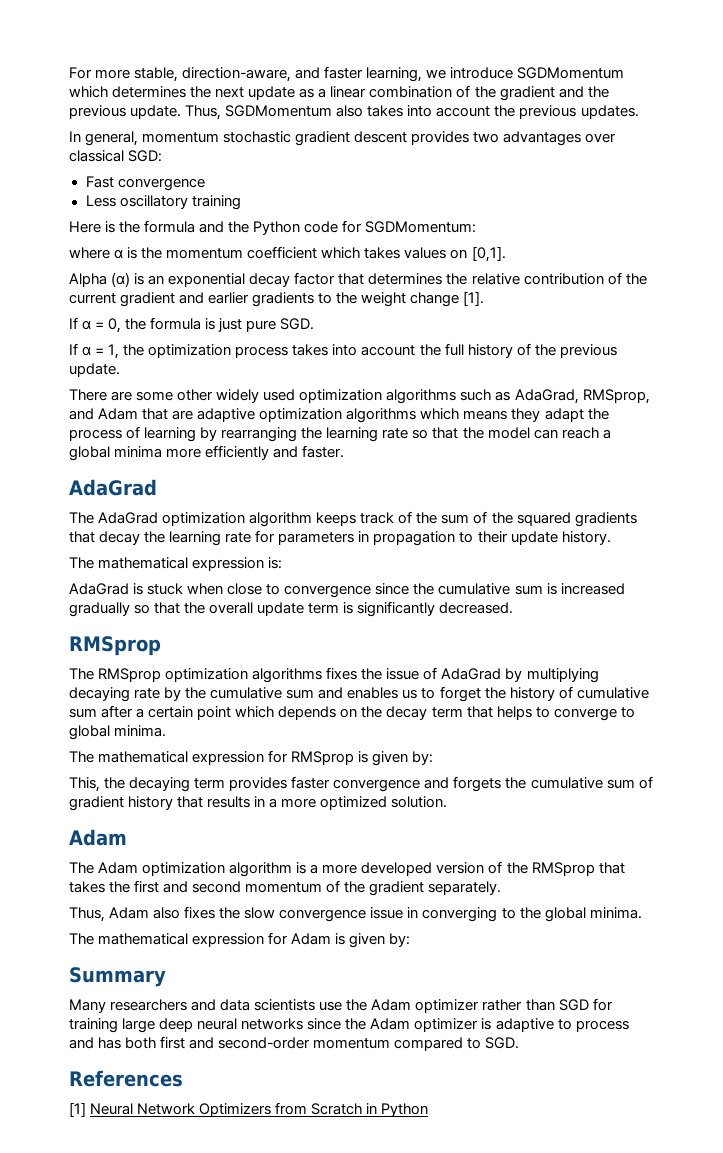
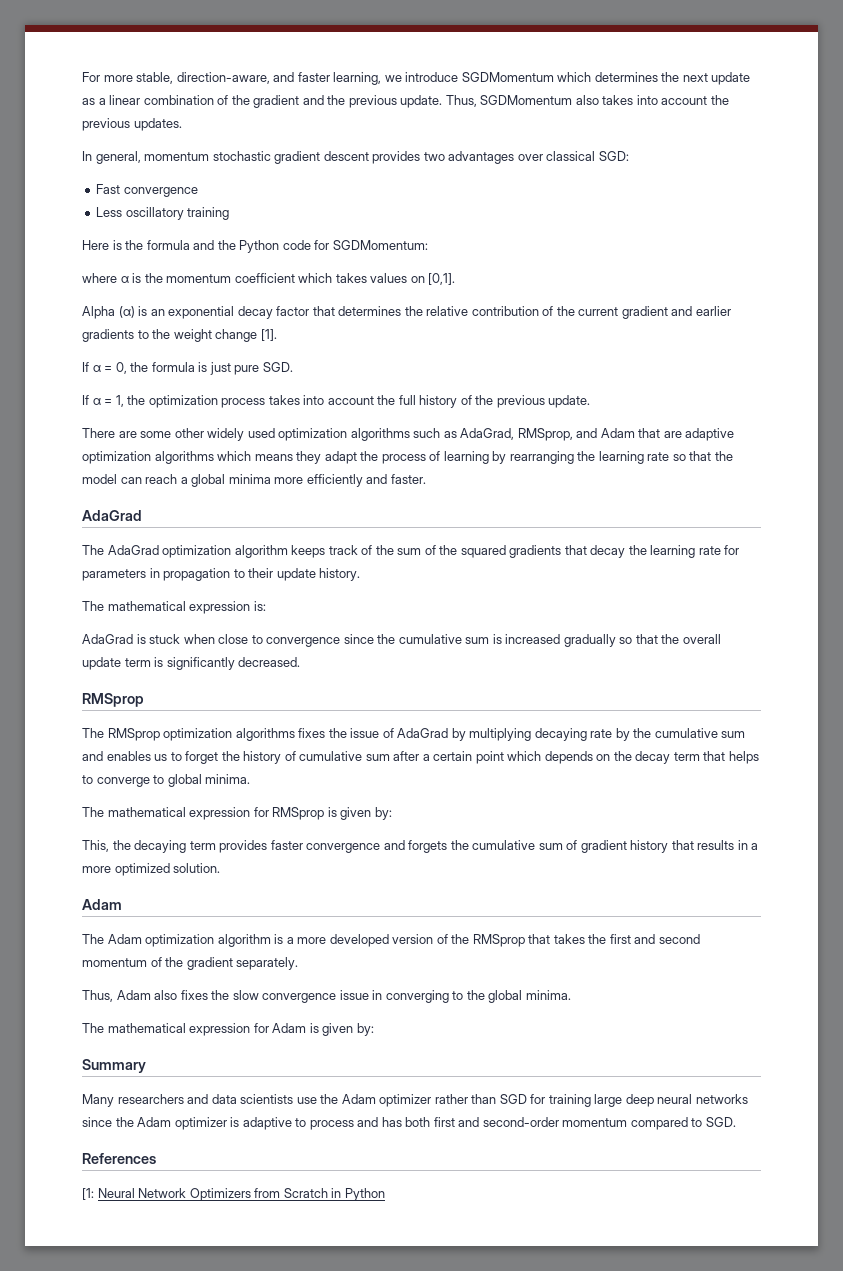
- [1] Neural Network Optimizers from Scratch in Python
+ [1: Neural Network Optimizers from Scratch in Python

